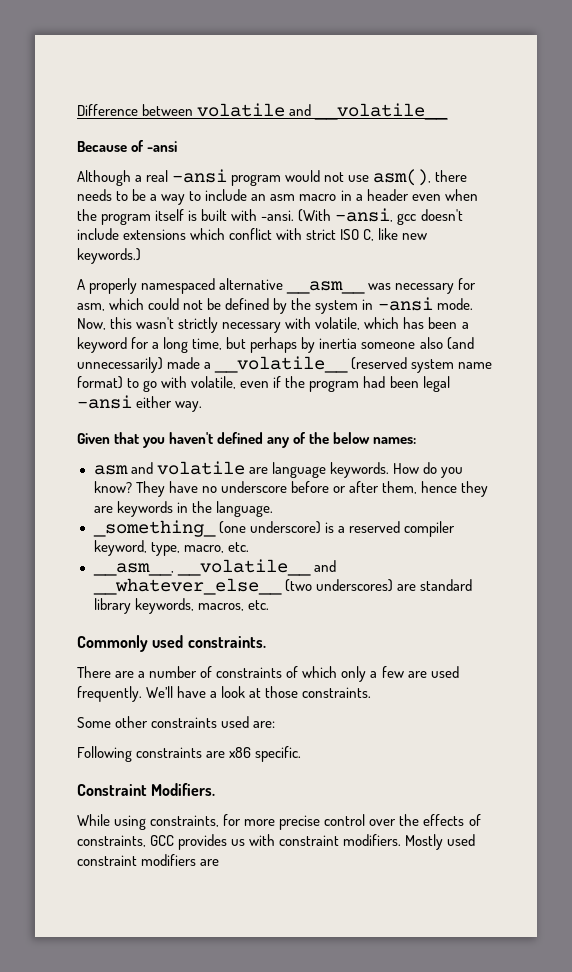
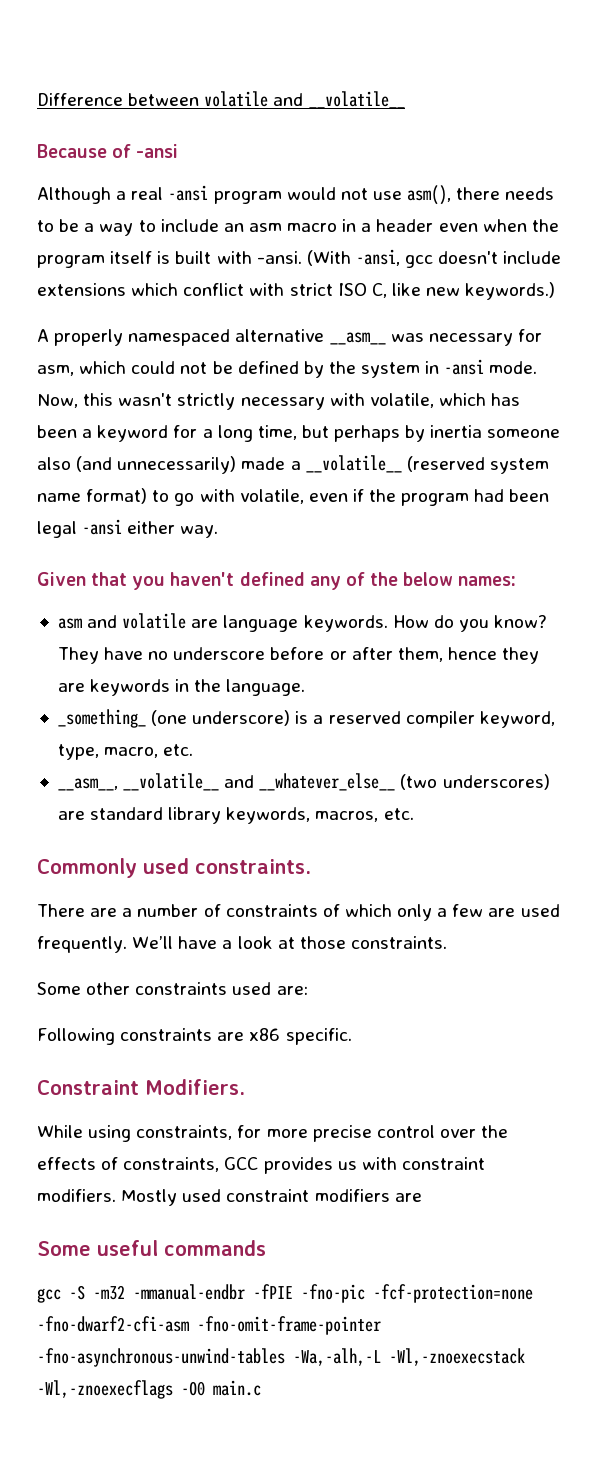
+ Some useful commands
+ gcc -S -m32 -mmanual-endbr -fPIE -fno-pic -fcf-protection=none -fno-dwarf2-cfi-asm -fno-omit-frame-pointer -fno-asynchronous-unwind-tables -Wa,-alh,-L -Wl,-znoexecstack -Wl,-znoexecflags -O0 main.c

